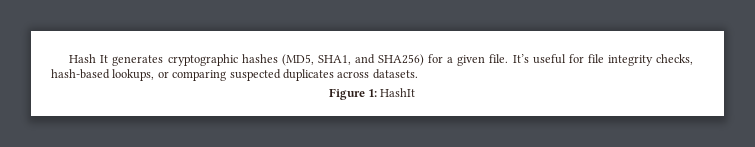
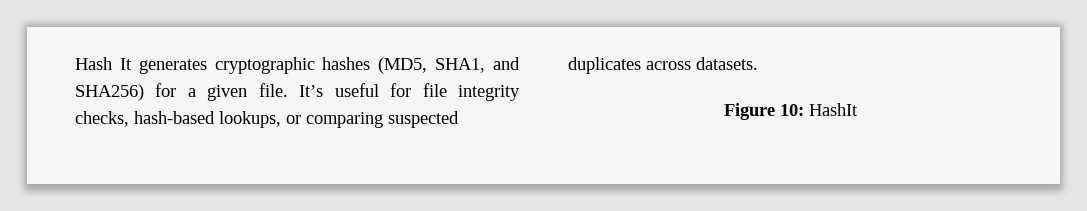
- Figure 1: HashIt
+ Figure 10: HashIt

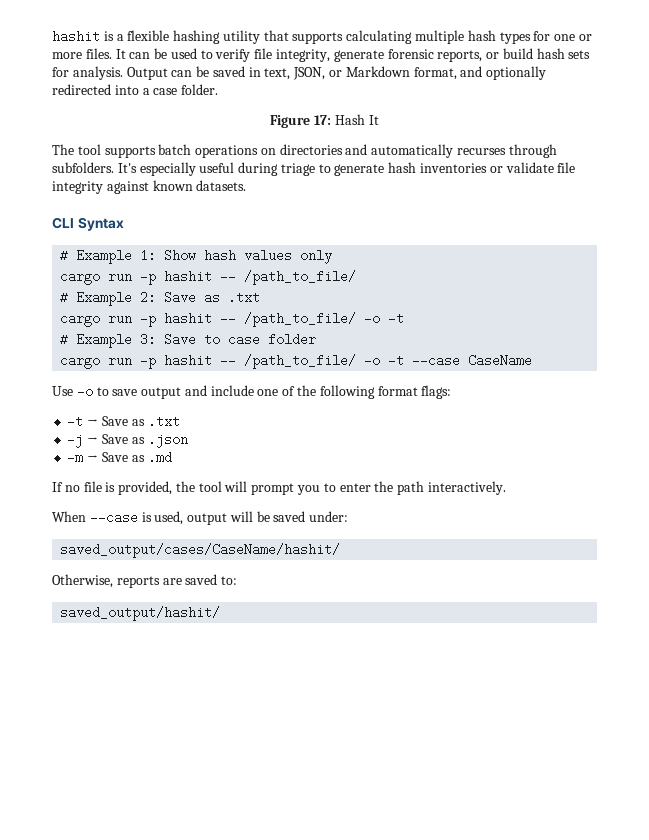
- Hash It generates cryptographic hashes (MD5, SHA1, and SHA256) for a given file. It’s useful for file integrity checks, hash-based lookups, or comparing suspected duplicates across datasets.
- Figure 10: HashIt
+ hashit is a flexible hashing utility that supports calculating multiple hash types for one or more files. It can be used to verify file integrity, generate forensic reports, or build hash sets for analysis. Output can be saved in text, JSON, or Markdown format, and optionally redirected into a case folder.
+ Figure 17: Hash It
+ The tool supports batch operations on directories and automatically recurses through subfolders. It's especially useful during triage to generate hash inventories or validate file integrity against known datasets.
+ CLI Syntax
+ # Example 1: Show hash values only
+ cargo run -p hashit -- /path_to_file/
+ # Example 2: Save as .txt
+ cargo run -p hashit -- /path_to_file/ -o -t
+ # Example 3: Save to case folder
+ cargo run -p hashit -- /path_to_file/ -o -t --case CaseName
+ Use -o to save output and include one of the following format flags:
+ -t → Save as .txt
+ -j → Save as .json
+ -m → Save as .md
+ If no file is provided, the tool will prompt you to enter the path interactively.
+ When --case is used, output will be saved under:
+ saved_output/cases/CaseName/hashit/
+ Otherwise, reports are saved to:
+ saved_output/hashit/

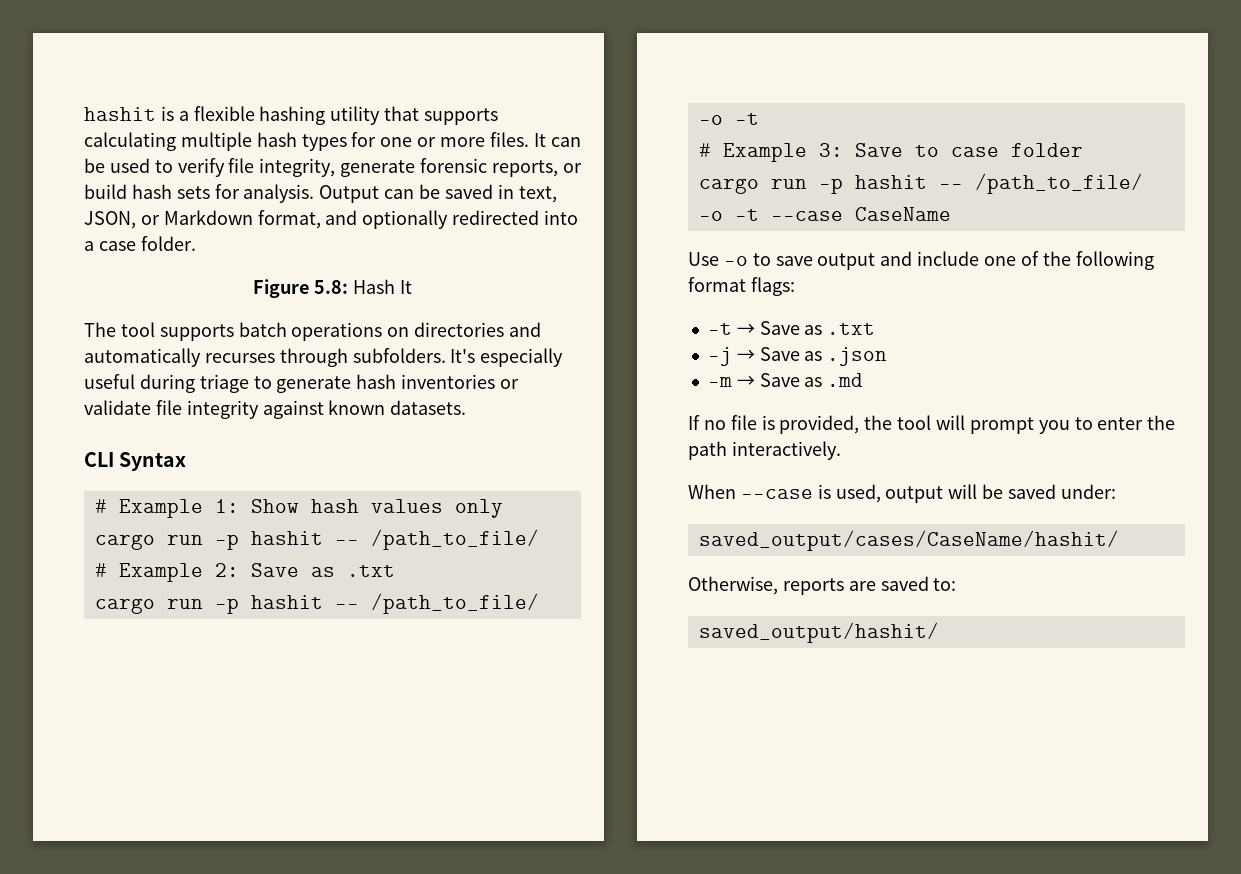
- Figure 17: Hash It
+ Figure 5.8: Hash It

